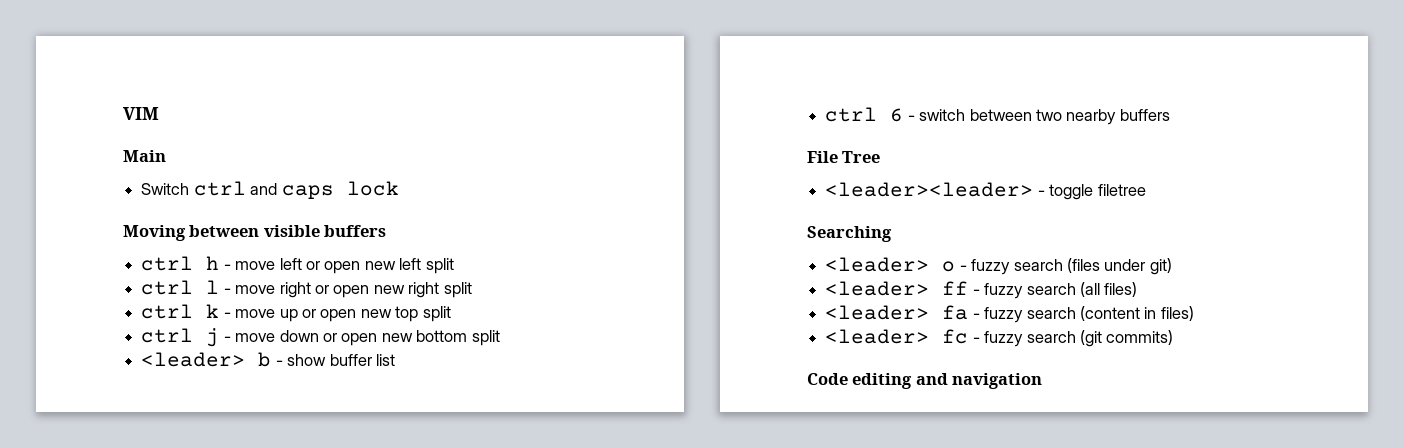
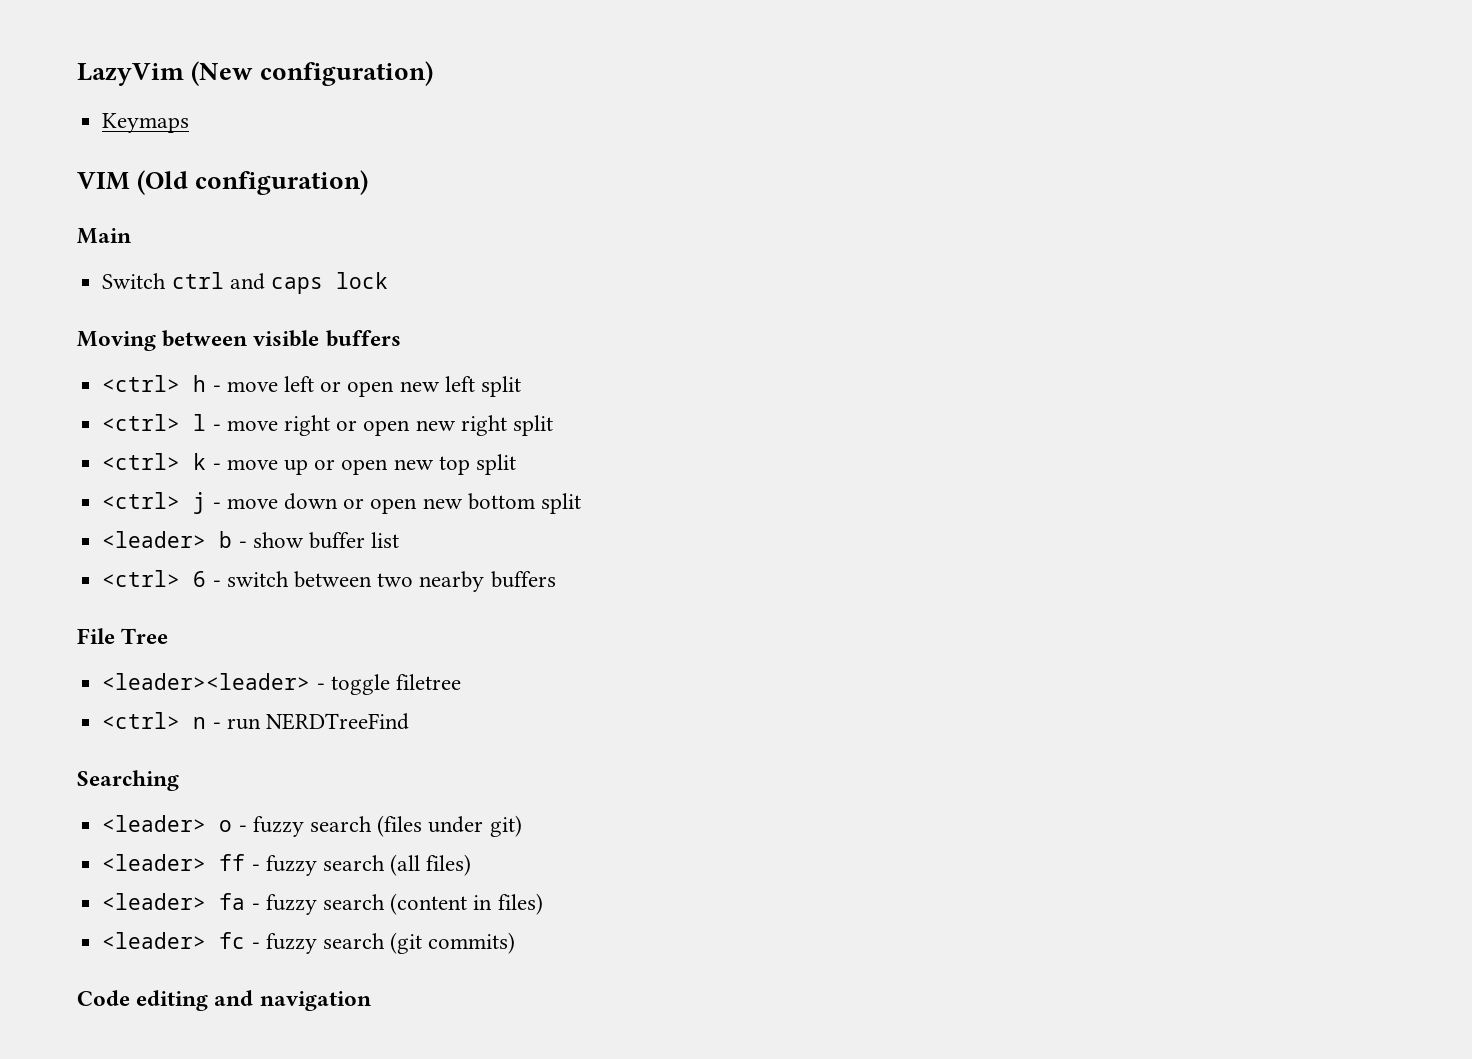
+ LazyVim (New configuration)
+ Keymaps
- VIM
+ VIM (Old configuration)
- ctrl h - move left or open new left split
+ <ctrl> h - move left or open new left split
- ctrl l - move right or open new right split
+ <ctrl> l - move right or open new right split
- ctrl k - move up or open new top split
+ <ctrl> k - move up or open new top split
- ctrl j - move down or open new bottom split
+ <ctrl> j - move down or open new bottom split
- ctrl 6 - switch between two nearby buffers
+ <ctrl> 6 - switch between two nearby buffers
+ <ctrl> n - run NERDTreeFind

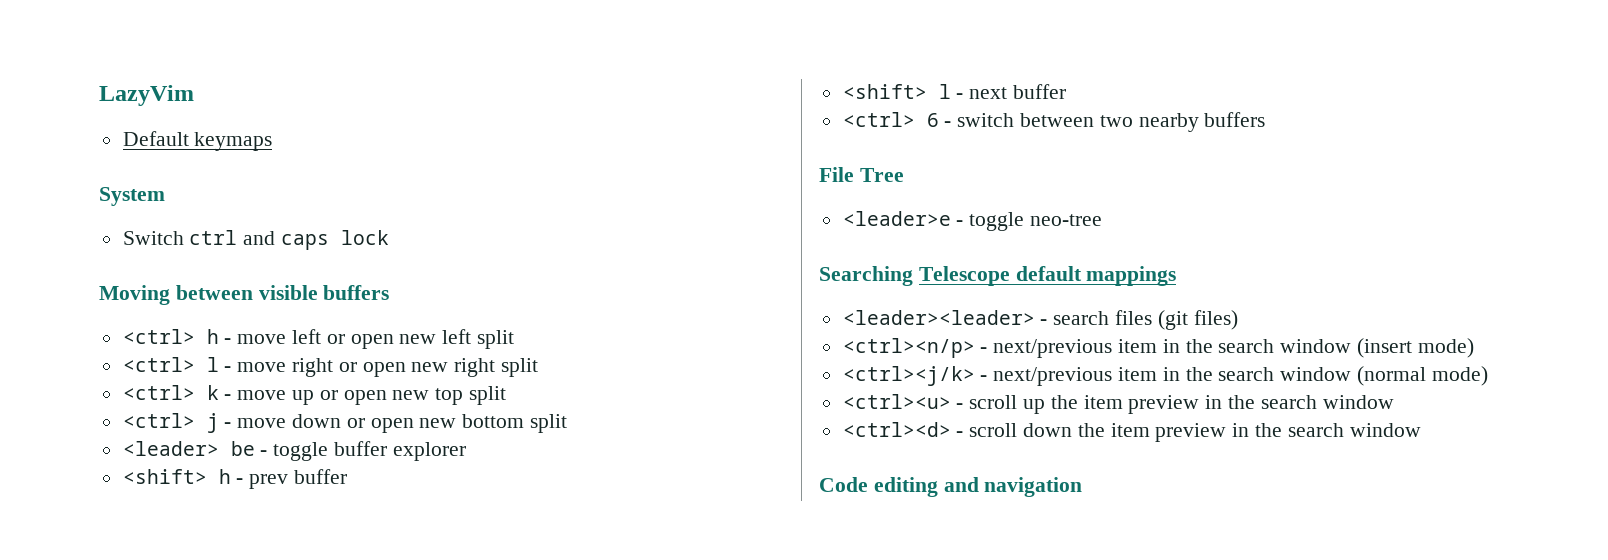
- LazyVim (New configuration)
- Keymaps
- VIM (Old configuration)
- Main
+ LazyVim
+ Default keymaps
+ System
- <leader> b - show buffer list
+ <leader> be - toggle buffer explorer
+ <shift> h - prev buffer
+ <shift> l - next buffer
- <leader><leader> - toggle filetree
- <ctrl> n - run NERDTreeFind
- Searching
- <leader> o - fuzzy search (files under git)
- <leader> ff - fuzzy search (all files)
- <leader> fa - fuzzy search (content in files)
- <leader> fc - fuzzy search (git commits)
+ <leader>e - toggle neo-tree
+ Searching Telescope default mappings
+ <leader><leader> - search files (git files)
+ <ctrl><n/p> - next/previous item in the search window (insert mode)
+ <ctrl><j/k> - next/previous item in the search window (normal mode)
+ <ctrl><u> - scroll up the item preview in the search window
+ <ctrl><d> - scroll down the item preview in the search window

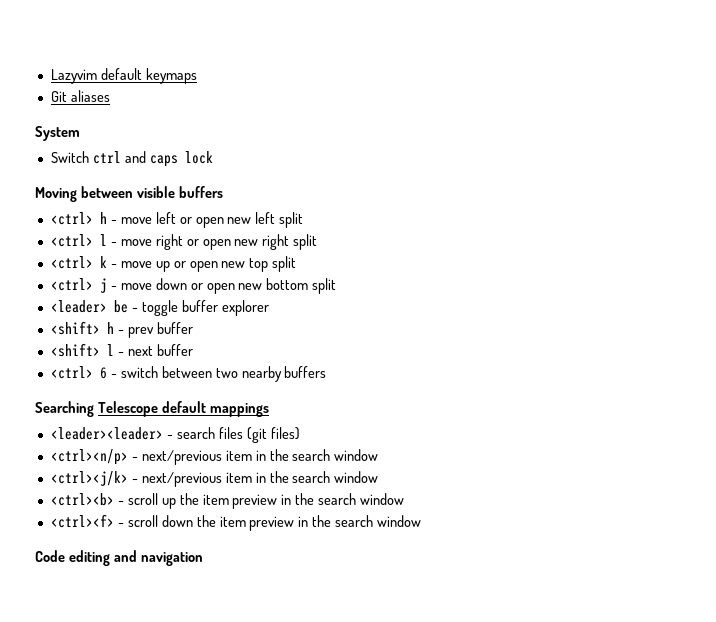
- LazyVim
- Default keymaps
+ Lazyvim default keymaps
+ Git aliases
- File Tree
- <leader>e - toggle neo-tree
- <ctrl><n/p> - next/previous item in the search window (insert mode)
+ <ctrl><n/p> - next/previous item in the search window
- <ctrl><j/k> - next/previous item in the search window (normal mode)
- <ctrl><u> - scroll up the item preview in the search window
+ <ctrl><j/k> - next/previous item in the search window
+ <ctrl><b> - scroll up the item preview in the search window
- <ctrl><d> - scroll down the item preview in the search window
+ <ctrl><f> - scroll down the item preview in the search window

